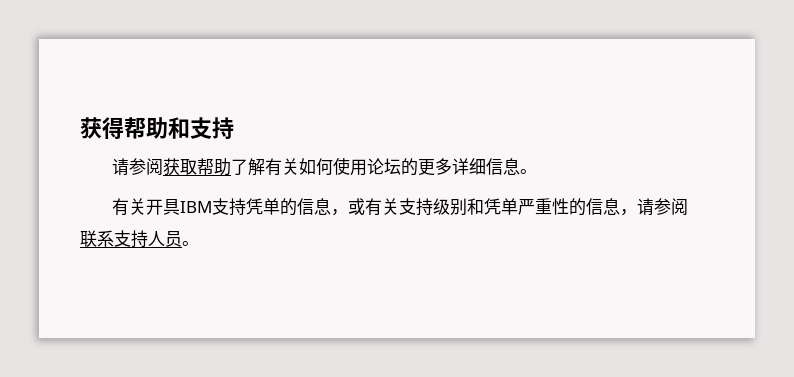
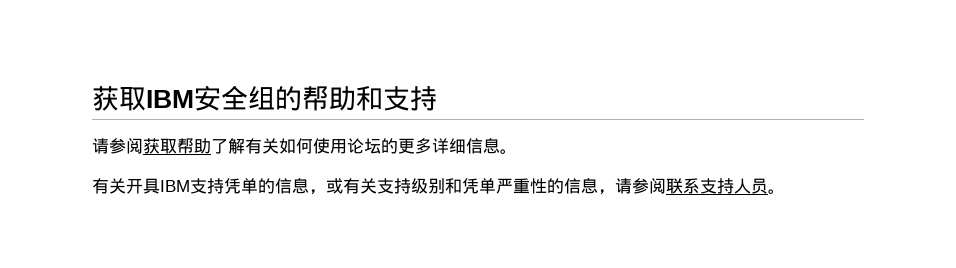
- 获得帮助和支持
+ 获取IBM安全组的帮助和支持

